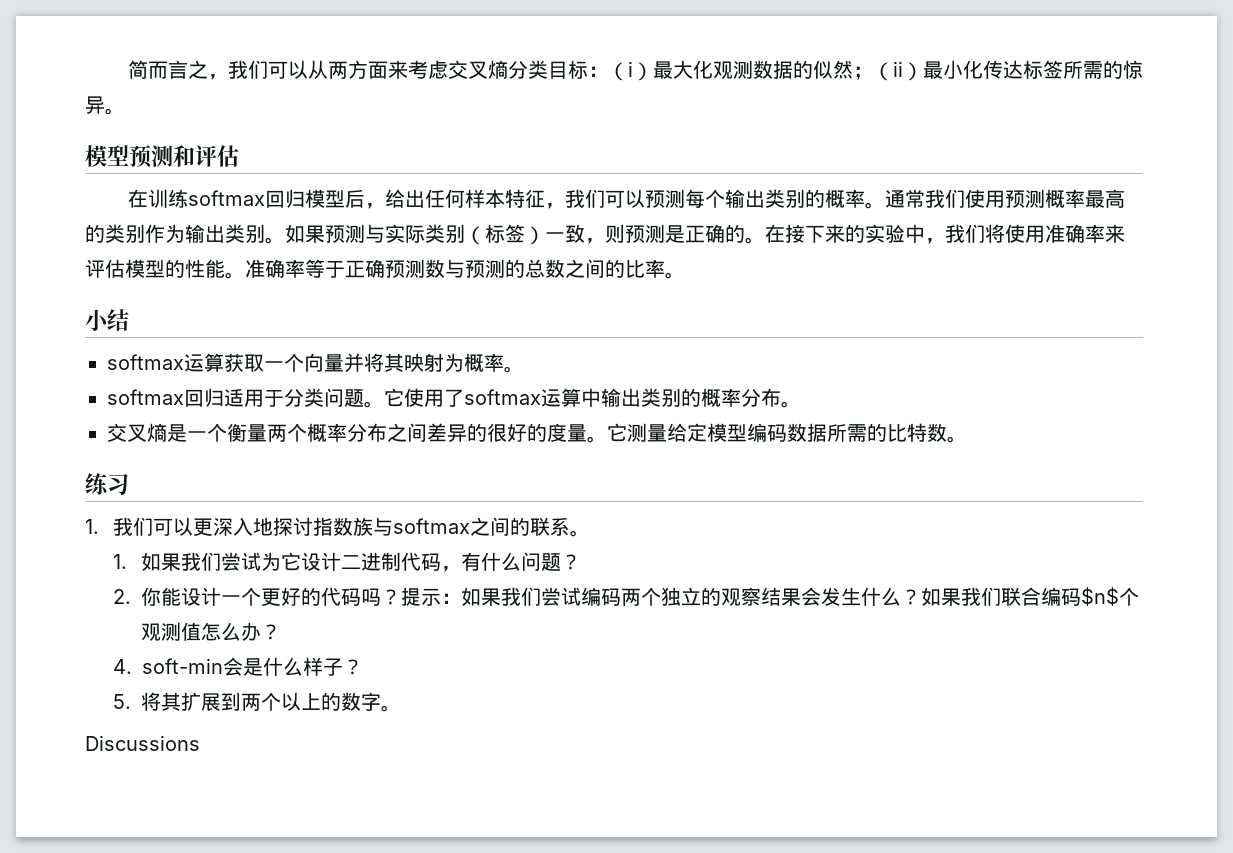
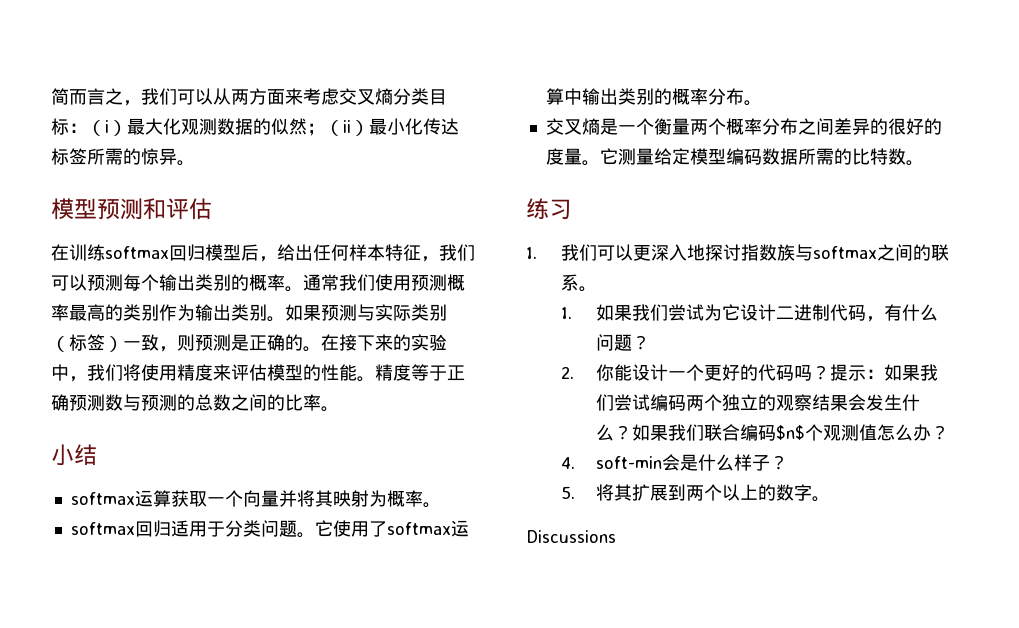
- 在接下来的实验中，我们将使用准确率来评估模型的性能。
+ 在接下来的实验中，我们将使用精度来评估模型的性能。
- 准确率等于正确预测数与预测的总数之间的比率。
+ 精度等于正确预测数与预测的总数之间的比率。

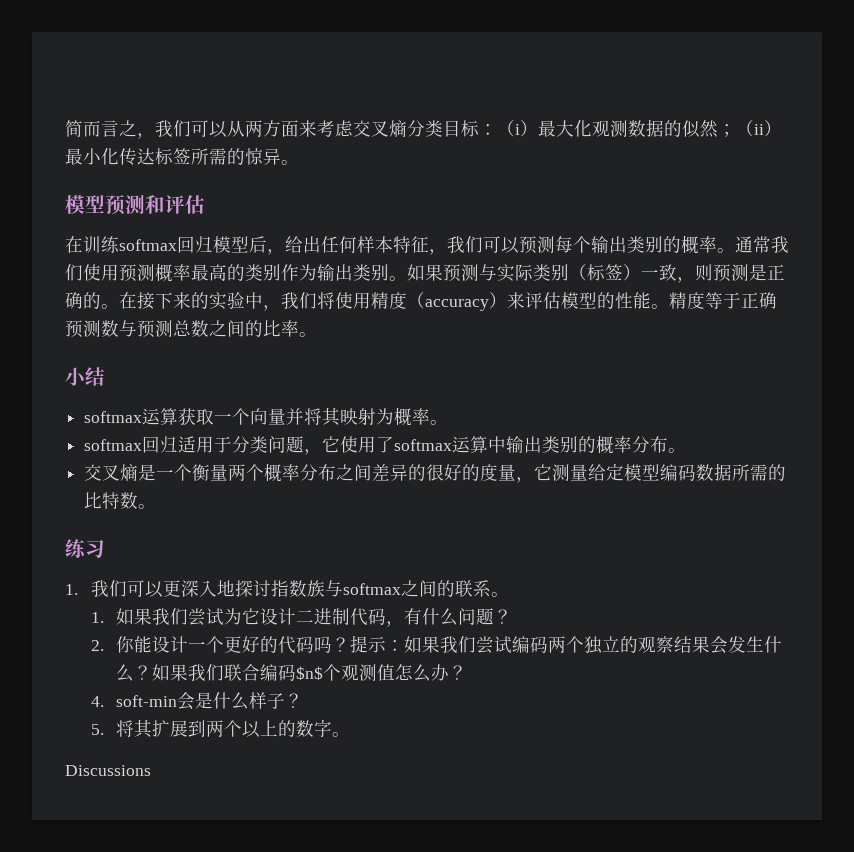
- 在接下来的实验中，我们将使用精度来评估模型的性能。
+ 在接下来的实验中，我们将使用精度（accuracy）来评估模型的性能。
- 精度等于正确预测数与预测的总数之间的比率。
+ 精度等于正确预测数与预测总数之间的比率。
- softmax回归适用于分类问题。它使用了softmax运算中输出类别的概率分布。
+ softmax回归适用于分类问题，它使用了softmax运算中输出类别的概率分布。
- 交叉熵是一个衡量两个概率分布之间差异的很好的度量。它测量给定模型编码数据所需的比特数。
+ 交叉熵是一个衡量两个概率分布之间差异的很好的度量，它测量给定模型编码数据所需的比特数。

